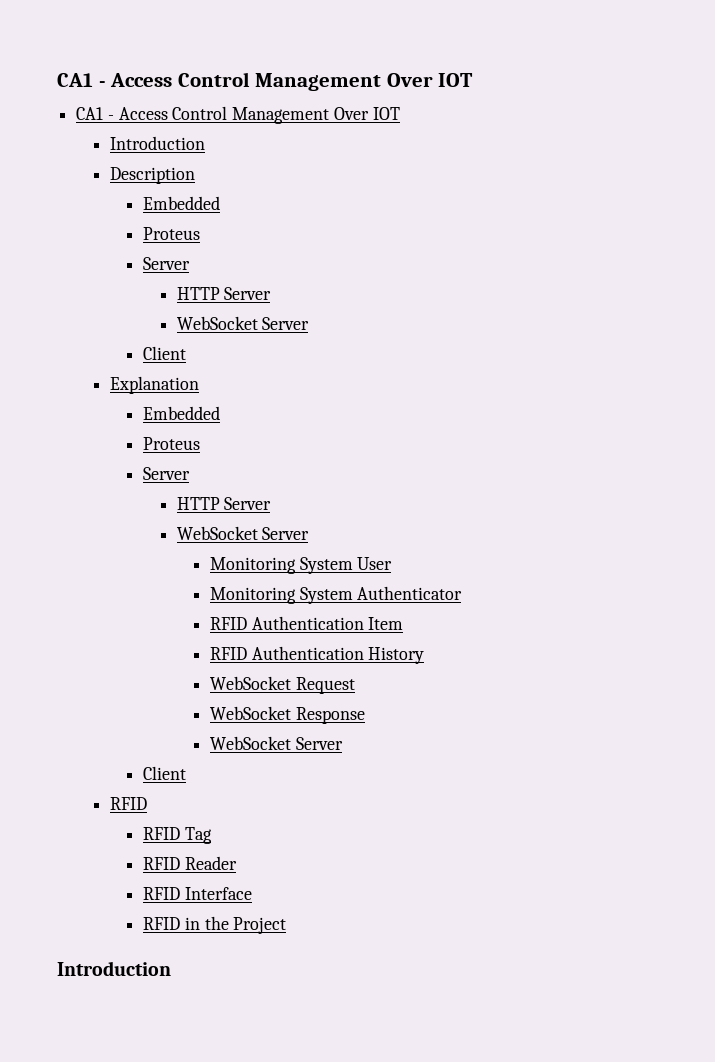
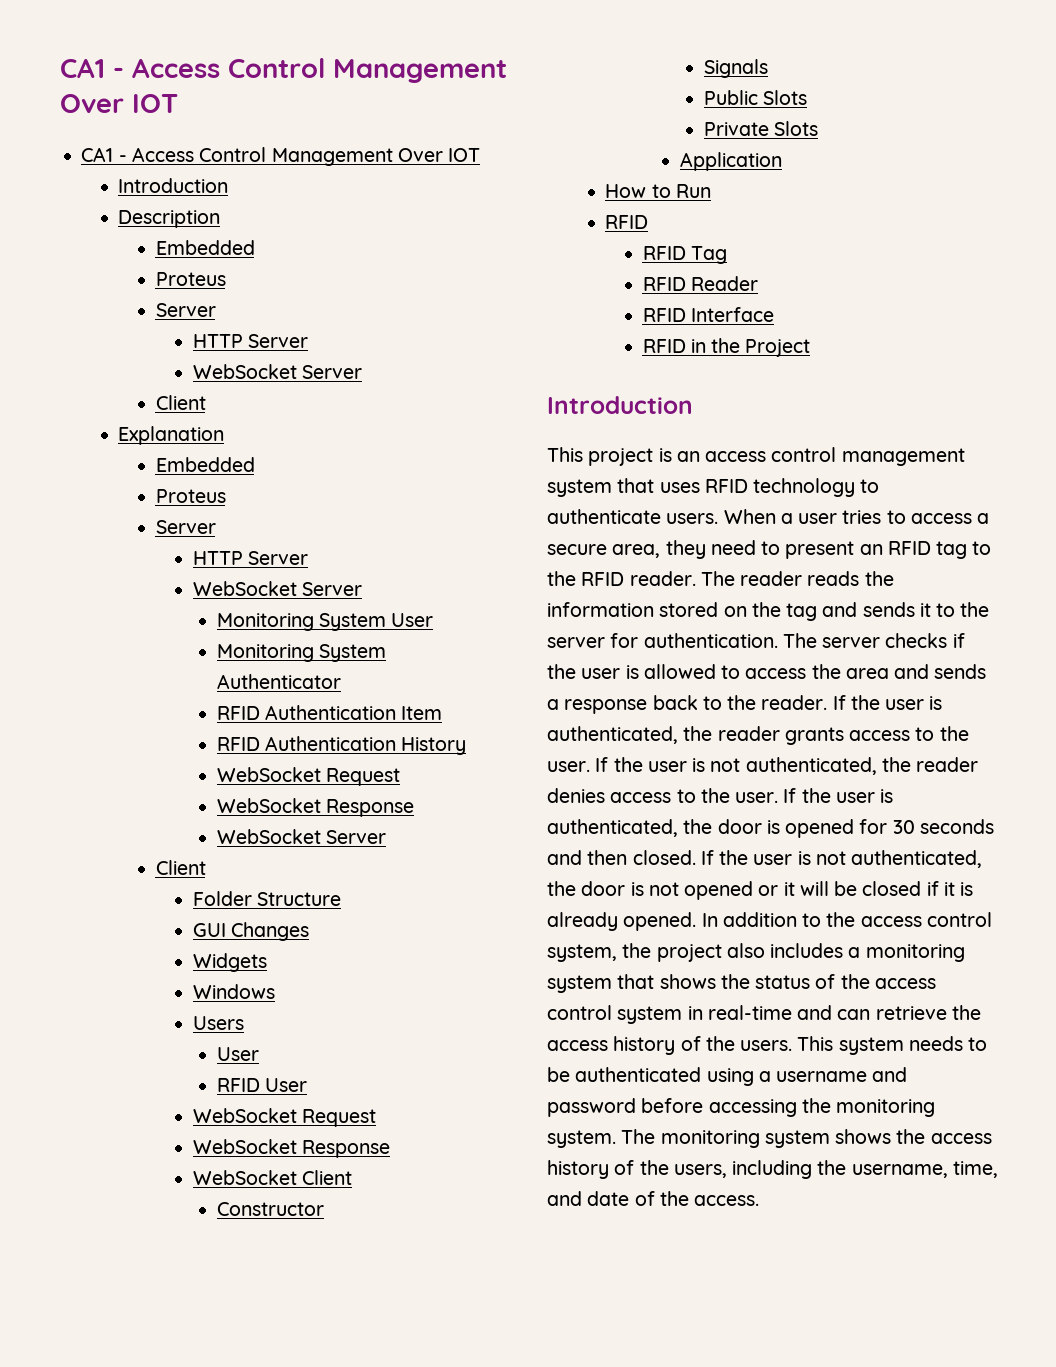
+ Folder Structure
+ GUI Changes
+ Widgets
+ Windows
+ Users
+ User
+ RFID User
+ WebSocket Request
+ WebSocket Response
+ WebSocket Client
+ Constructor
+ Signals
+ Public Slots
+ Private Slots
+ Application
+ How to Run
+ This project is an access control management system that uses RFID technology to authenticate users. When a user tries to access a secure area, they need to present an RFID tag to the RFID reader. The reader reads the information stored on the tag and sends it to the server for authentication. The server checks if the user is allowed to access the area and sends a response back to the reader. If the user is authenticated, the reader grants access to the user. If the user is not authenticated, the reader denies access to the user. If the user is authenticated, the door is opened for 30 seconds and then closed. If the user is not authenticated, the door is not opened or it will be closed if it is already opened. In addition to the access control system, the project also includes a monitoring system that shows the status of the access control system in real-time and can retrieve the access history of the users. This system needs to be authenticated using a username and password before accessing the monitoring system. The monitoring system shows the access history of the users, including the username, time, and date of the access.

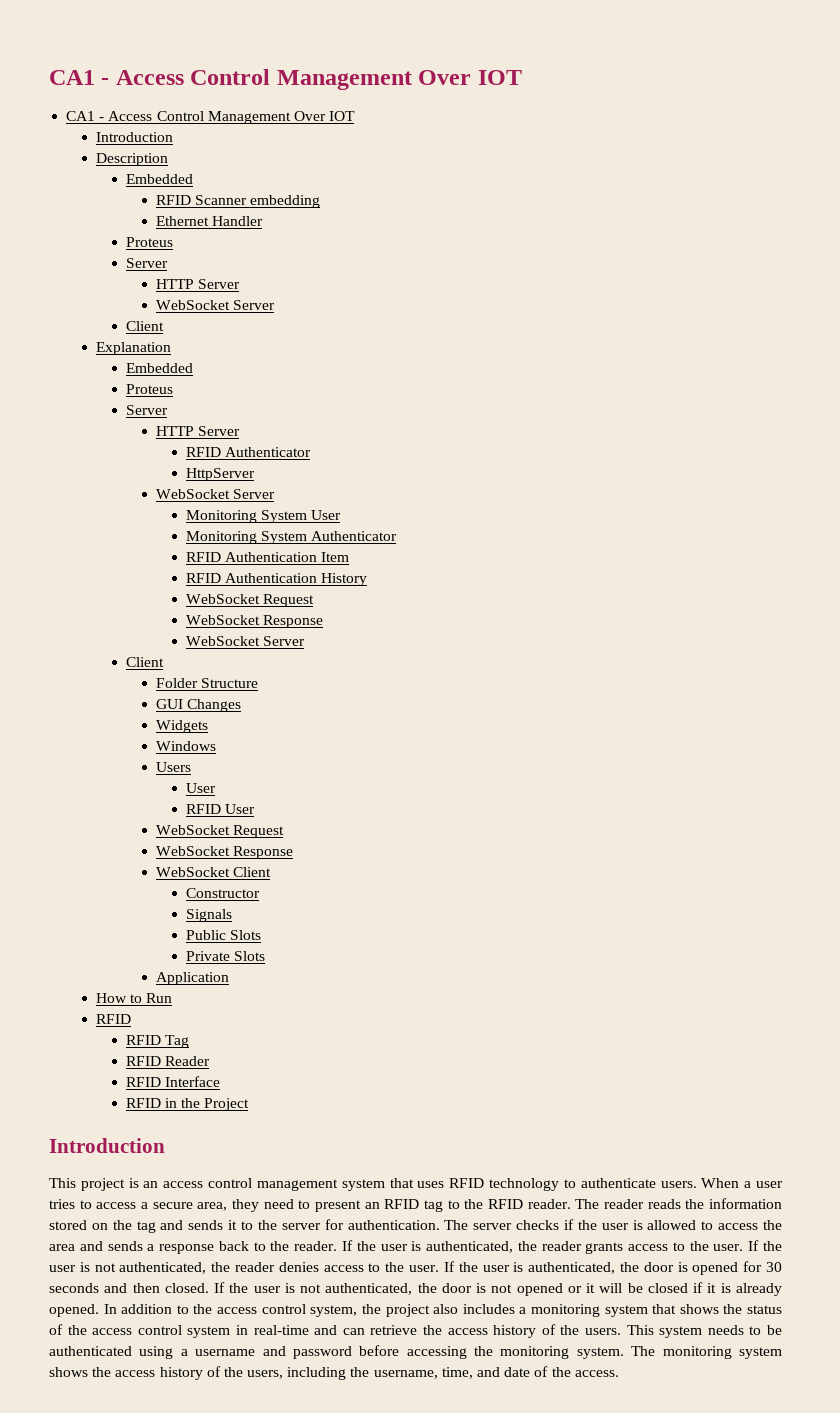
+ RFID Scanner embedding
+ Ethernet Handler
+ RFID Authenticator
+ HttpServer

